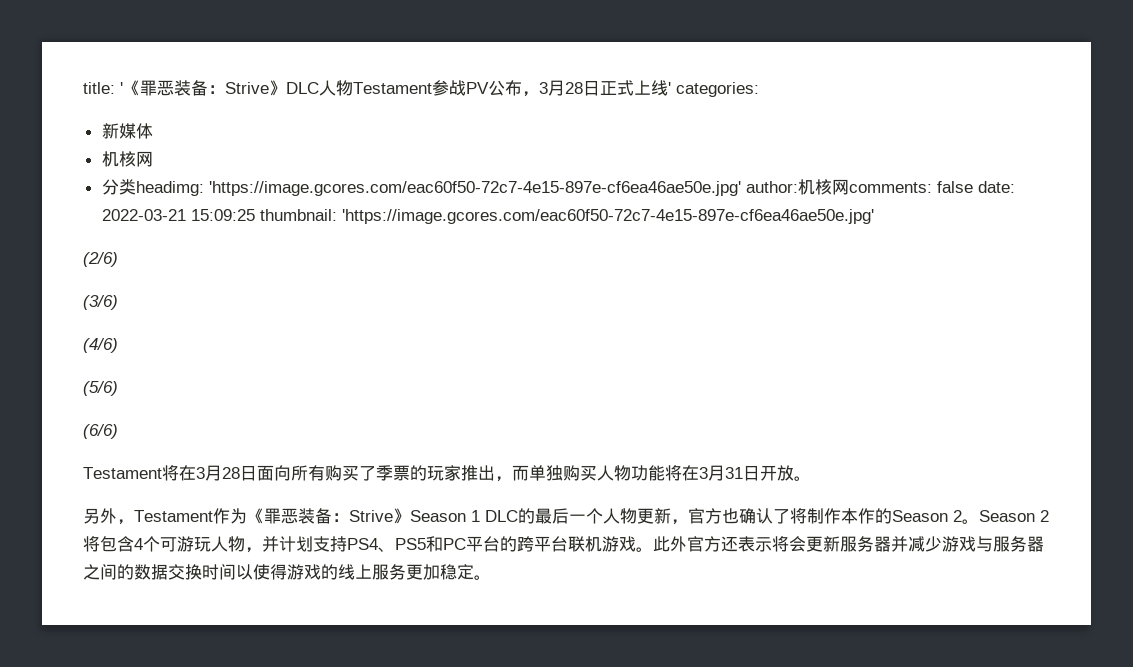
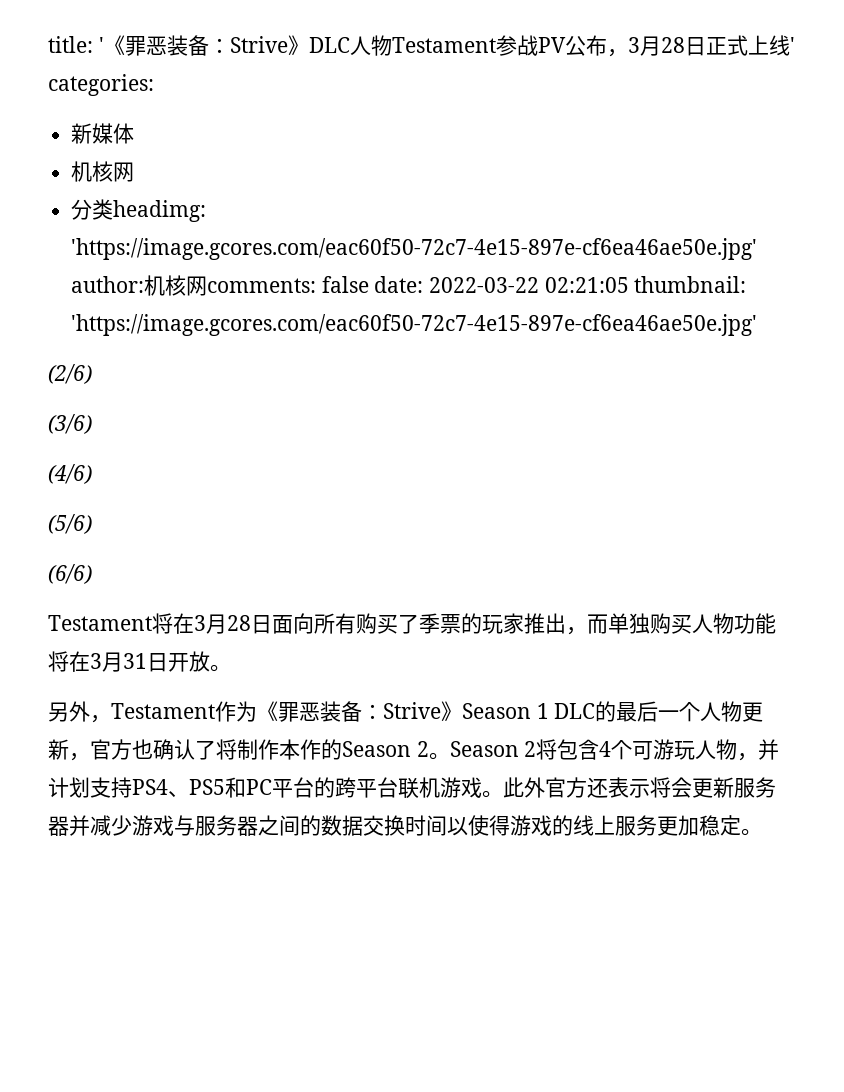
- 分类headimg: 'https://image.gcores.com/eac60f50-72c7-4e15-897e-cf6ea46ae50e.jpg' author:机核网comments: false date: 2022-03-21 15:09:25 thumbnail: 'https://image.gcores.com/eac60f50-72c7-4e15-897e-cf6ea46ae50e.jpg'
+ 分类headimg: 'https://image.gcores.com/eac60f50-72c7-4e15-897e-cf6ea46ae50e.jpg' author:机核网comments: false date: 2022-03-22 02:21:05 thumbnail: 'https://image.gcores.com/eac60f50-72c7-4e15-897e-cf6ea46ae50e.jpg'

